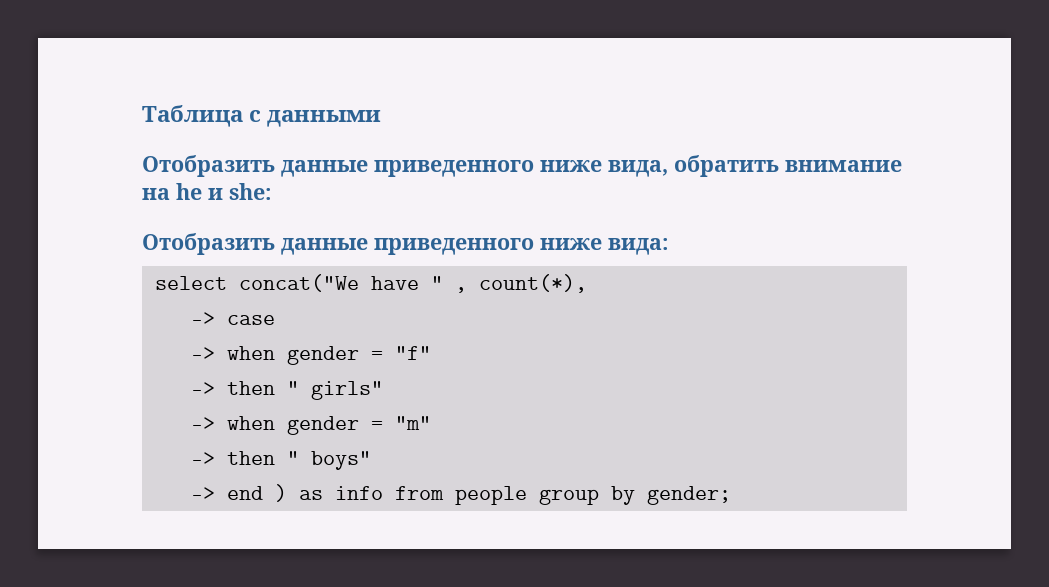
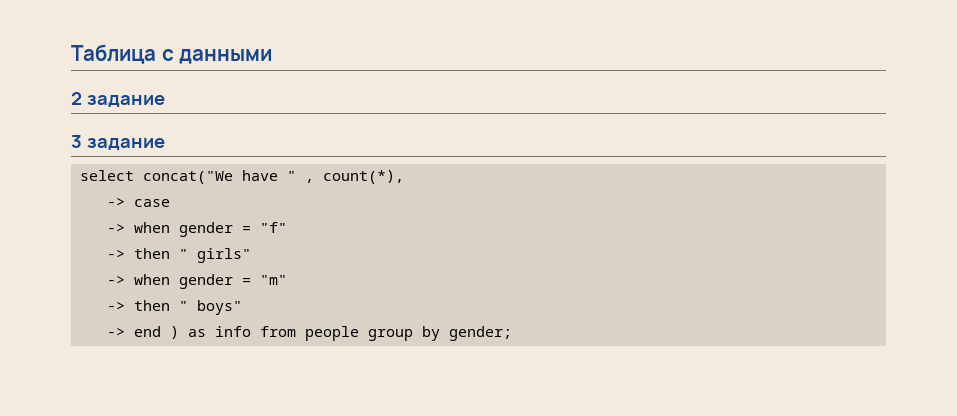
- Отобразить данные приведенного ниже вида, обратить внимание на he и she:
- Отобразить данные приведенного ниже вида:
+ 2 задание
+ 3 задание

